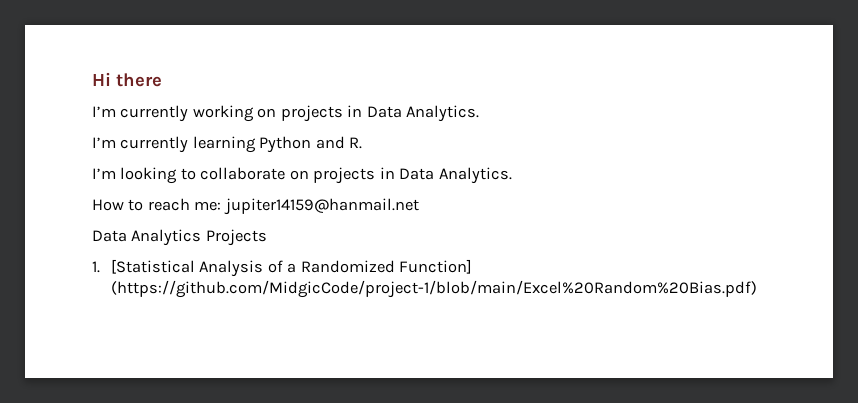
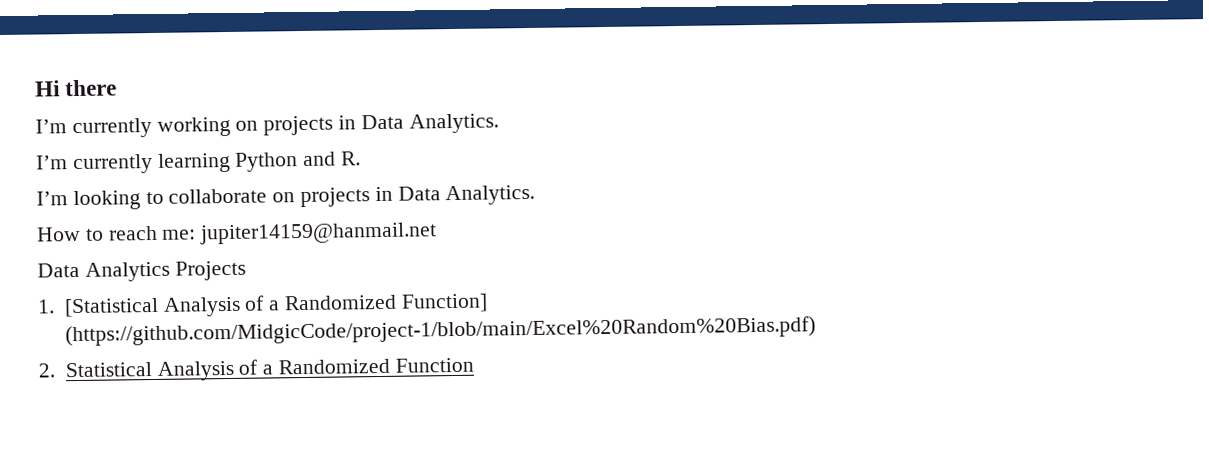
+ 2. Statistical Analysis of a Randomized Function

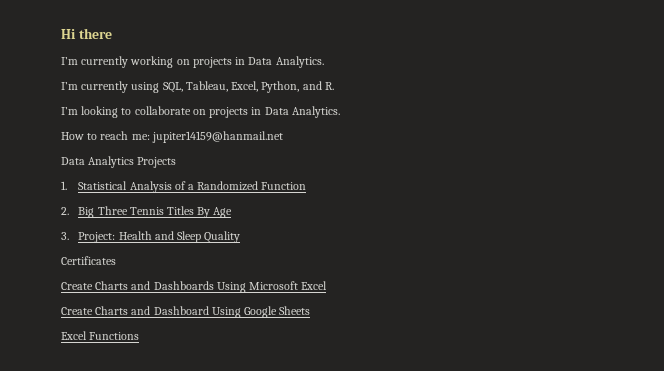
- I’m currently learning Python and R.
+ I’m currently using SQL, Tableau, Excel, Python, and R.
- 1. [Statistical Analysis of a Randomized Function] (https://github.com/MidgicCode/project-1/blob/main/Excel%20Random%20Bias.pdf)
- 2. Statistical Analysis of a Randomized Function
+ 1. Statistical Analysis of a Randomized Function
+ 2. Big Three Tennis Titles By Age
+ 3. Project: Health and Sleep Quality
+ Certificates
+ Create Charts and Dashboards Using Microsoft Excel
+ Create Charts and Dashboard Using Google Sheets
+ Excel Functions

